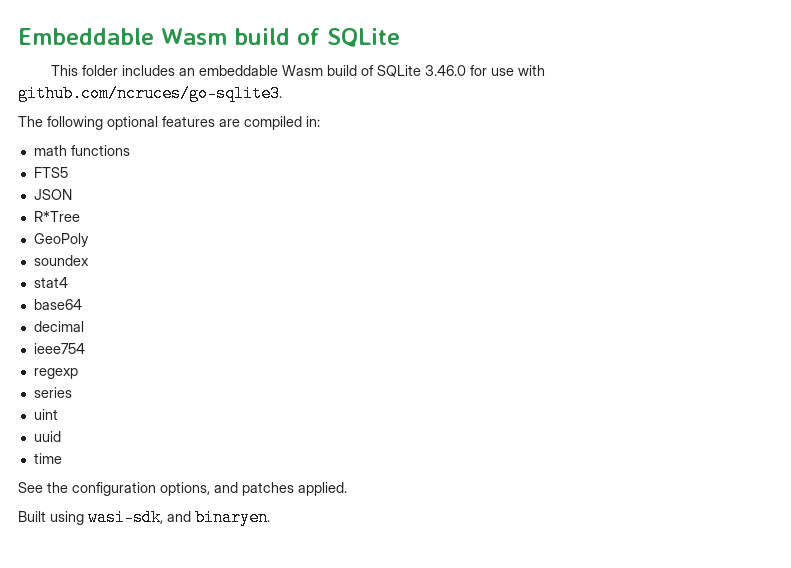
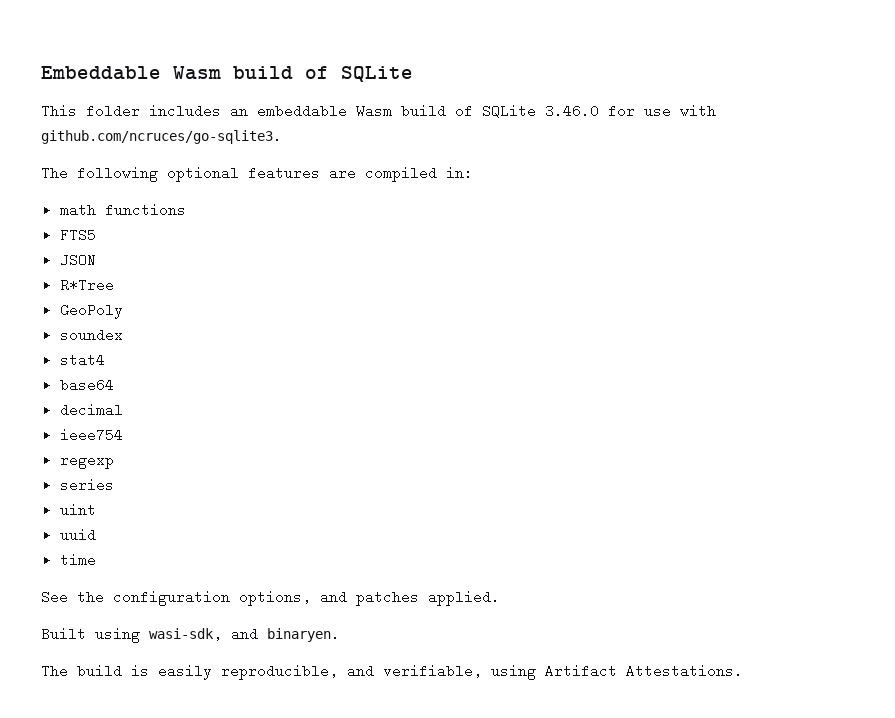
+ The build is easily reproducible, and verifiable, using Artifact Attestations.

